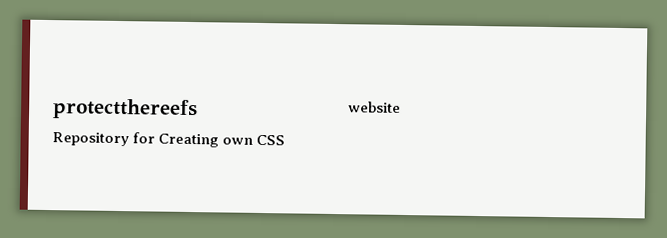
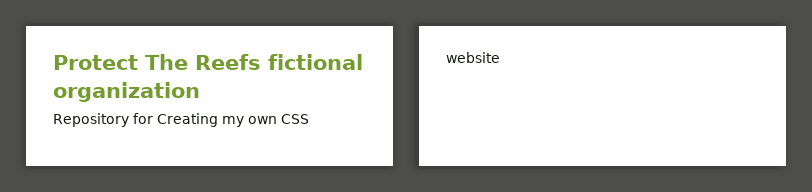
- protectthereefs
+ Protect The Reefs fictional organization
- Repository for Creating own CSS website
+ Repository for Creating my own CSS website

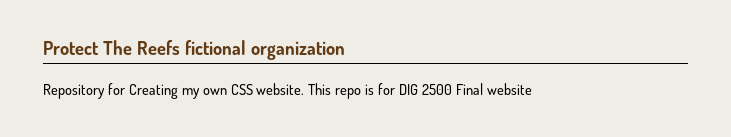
- Repository for Creating my own CSS website
+ Repository for Creating my own CSS website. This repo is for DIG 2500 Final website

